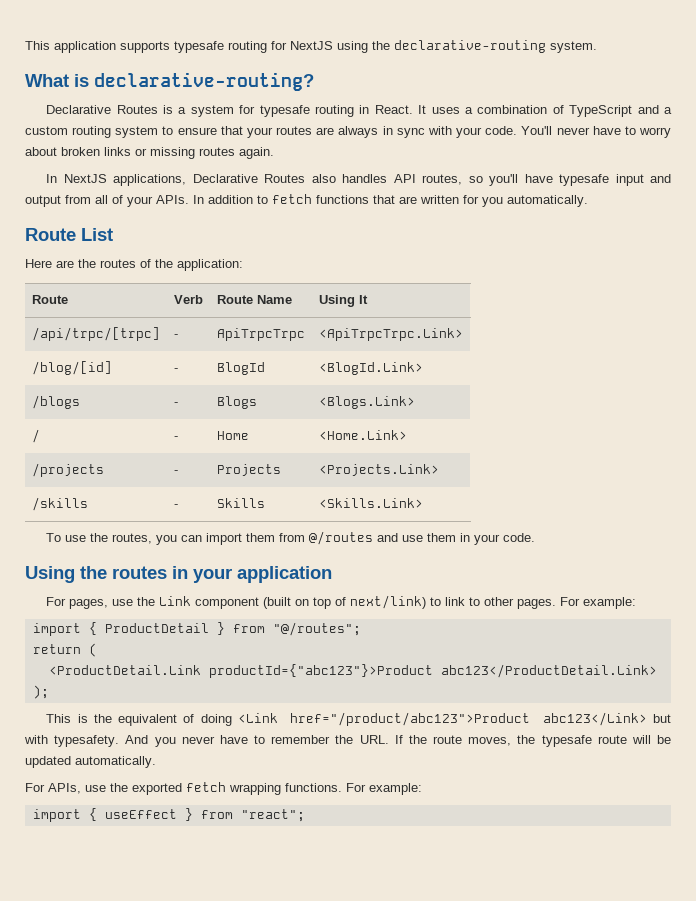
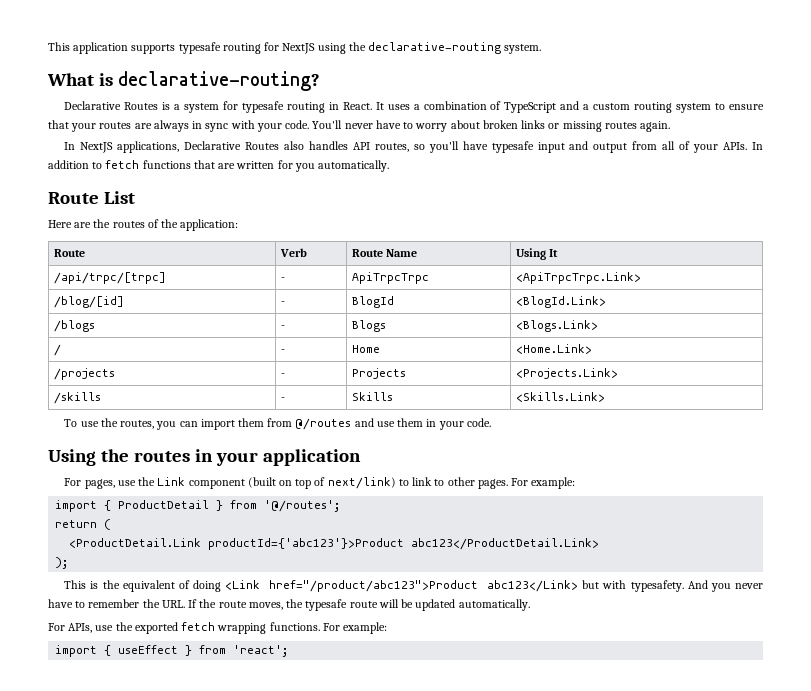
- import { ProductDetail } from "@/routes";
+ import { ProductDetail } from '@/routes';
- <ProductDetail.Link productId={"abc123"}>Product abc123</ProductDetail.Link>
+ <ProductDetail.Link productId={'abc123'}>Product abc123</ProductDetail.Link>
- import { useEffect } from "react";
+ import { useEffect } from 'react';

